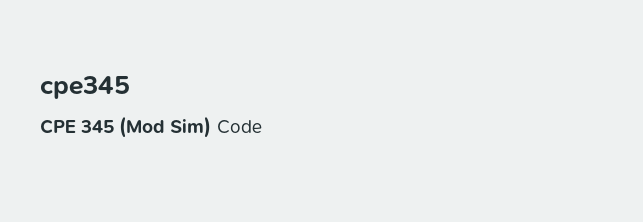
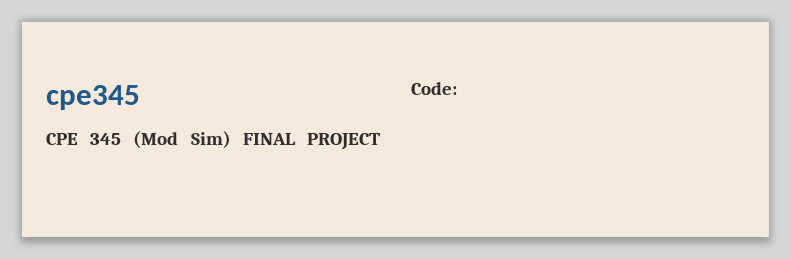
- CPE 345 (Mod Sim) Code
+ CPE 345 (Mod Sim) FINAL PROJECT Code:

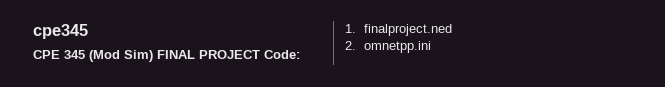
+ 1. finalproject.ned
+ 2. omnetpp.ini

